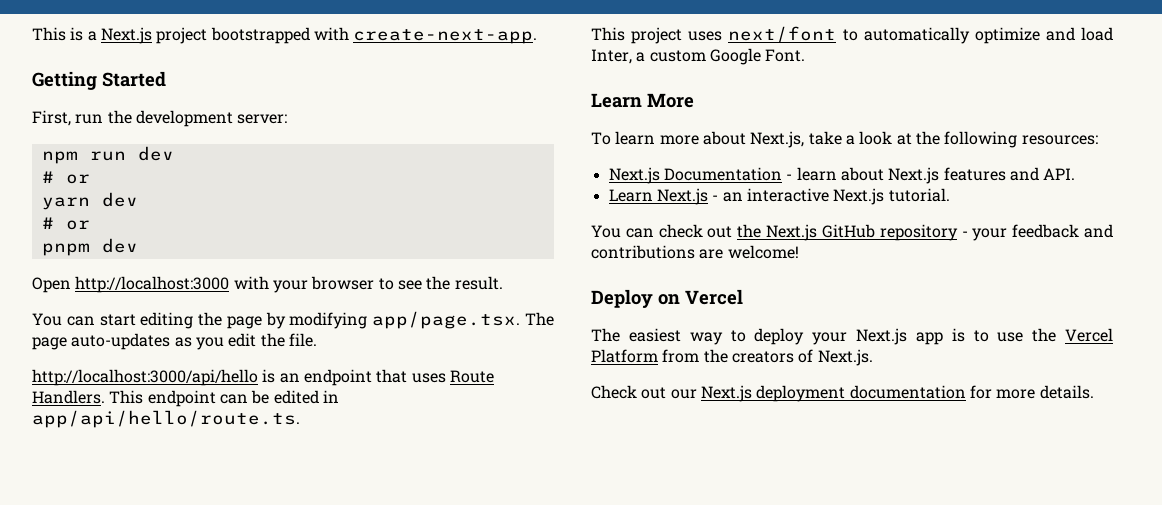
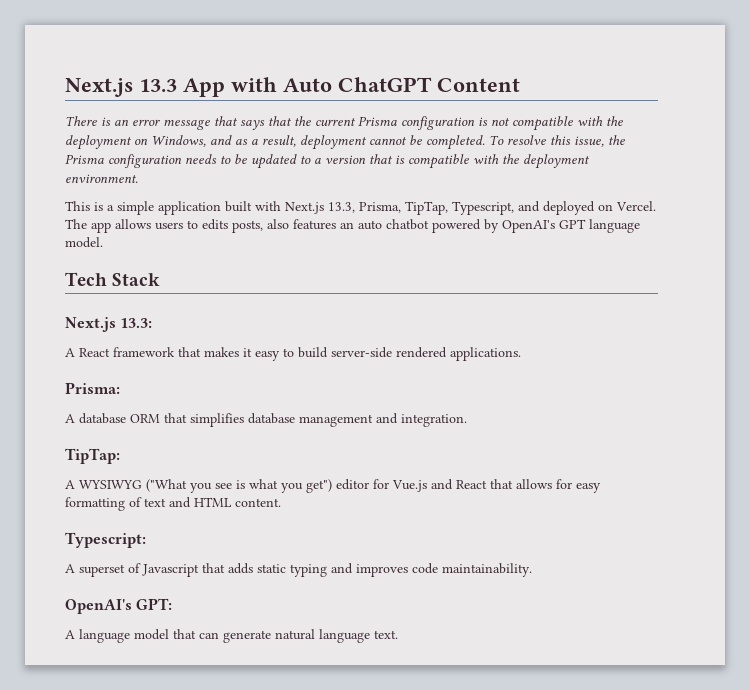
- This is a Next.js project bootstrapped with create-next-app.
- Getting Started
- First, run the development server:
- npm run dev
- # or
- yarn dev
- # or
- pnpm dev
- Open http://localhost:3000 with your browser to see the result.
- You can start editing the page by modifying app/page.tsx. The page auto-updates as you edit the file.
- http://localhost:3000/api/hello is an endpoint that uses Route Handlers. This endpoint can be edited in app/api/hello/route.ts.
- This project uses next/font to automatically optimize and load Inter, a custom Google Font.
- Learn More
- To learn more about Next.js, take a look at the following resources:
- Next.js Documentation - learn about Next.js features and API.
- Learn Next.js - an interactive Next.js tutorial.
- You can check out the Next.js GitHub repository - your feedback and contributions are welcome!
- Deploy on Vercel
- The easiest way to deploy your Next.js app is to use the Vercel Platform from the creators of Next.js.
- Check out our Next.js deployment documentation for more details.
+ Next.js 13.3 App with Auto ChatGPT Content
+ There is an error message that says that the current Prisma configuration is not compatible with the deployment on Windows, and as a result, deployment cannot be completed. To resolve this issue, the Prisma configuration needs to be updated to a version that is compatible with the deployment environment.
+ This is a simple application built with Next.js 13.3, Prisma, TipTap, Typescript, and deployed on Vercel. The app allows users to edits posts, also features an auto chatbot powered by OpenAI's GPT language model.
+ Tech Stack
+ Next.js 13.3:
+ A React framework that makes it easy to build server-side rendered applications.
+ Prisma:
+ A database ORM that simplifies database management and integration.
+ TipTap:
+ A WYSIWYG ("What you see is what you get") editor for Vue.js and React that allows for easy formatting of text and HTML content.
+ Typescript:
+ A superset of Javascript that adds static typing and improves code maintainability.
+ OpenAI's GPT:
+ A language model that can generate natural language text.

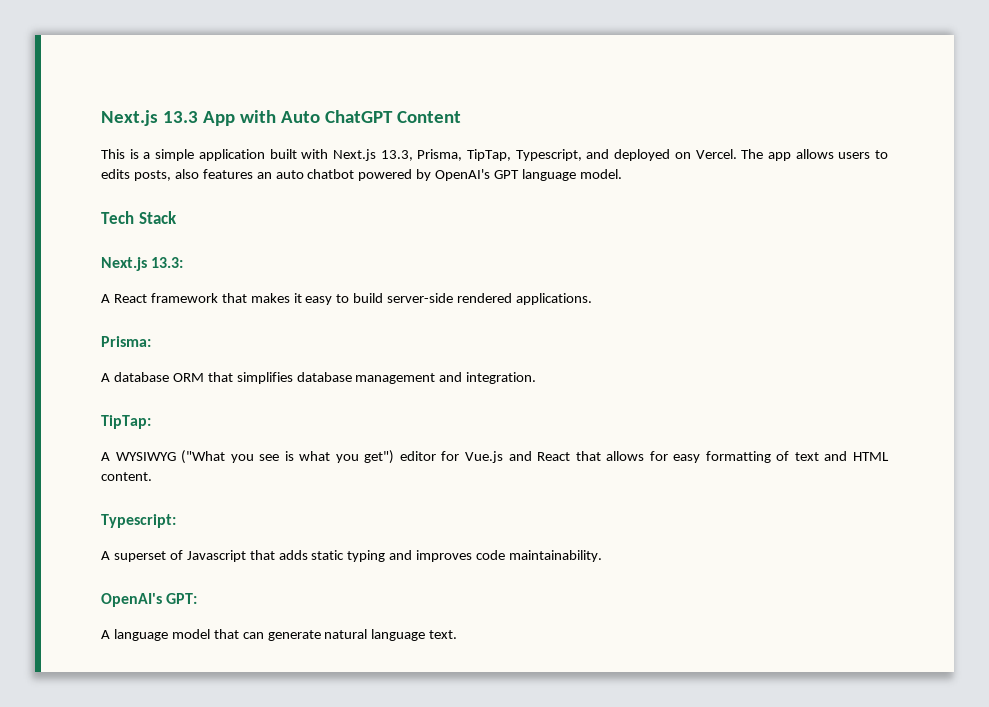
- There is an error message that says that the current Prisma configuration is not compatible with the deployment on Windows, and as a result, deployment cannot be completed. To resolve this issue, the Prisma configuration needs to be updated to a version that is compatible with the deployment environment.

